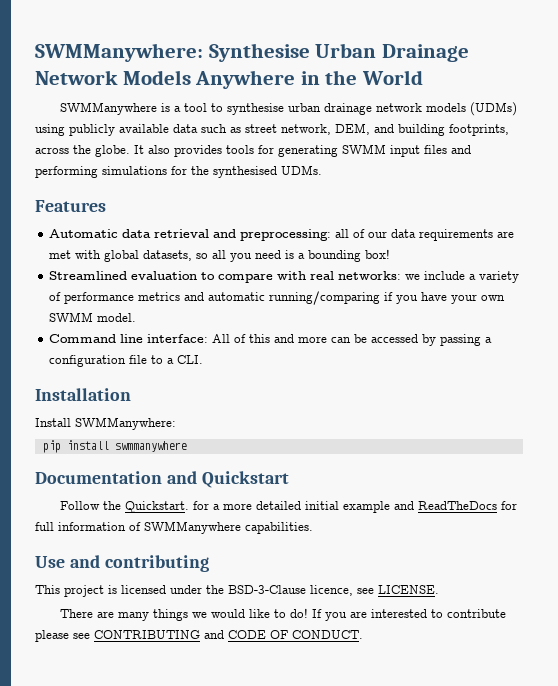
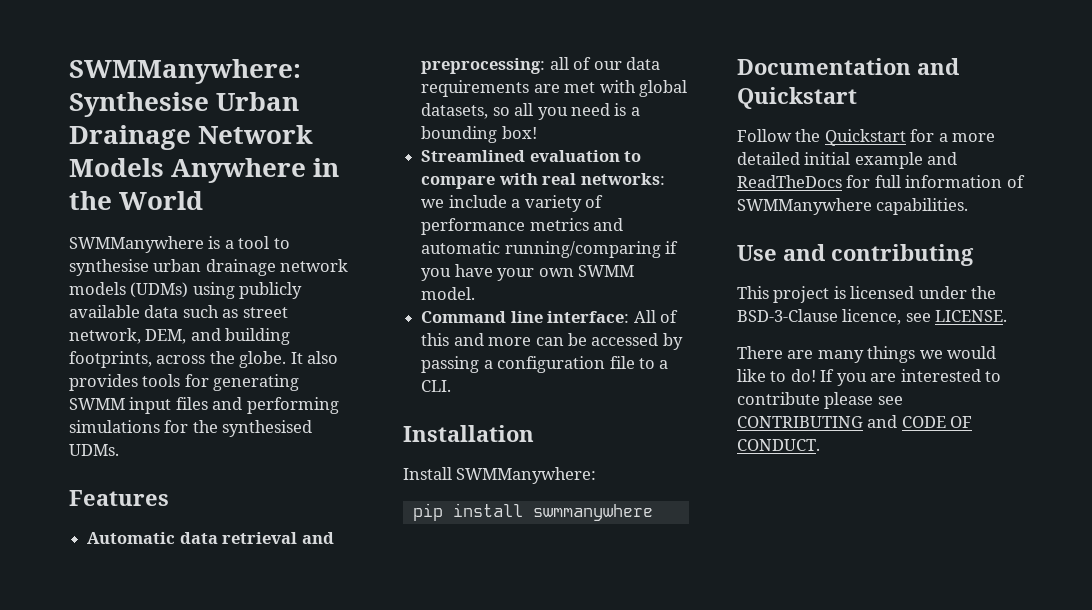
- Follow the Quickstart. for a more detailed initial example and ReadTheDocs for full information of SWMManywhere capabilities.
+ Follow the Quickstart for a more detailed initial example and ReadTheDocs for full information of SWMManywhere capabilities.

